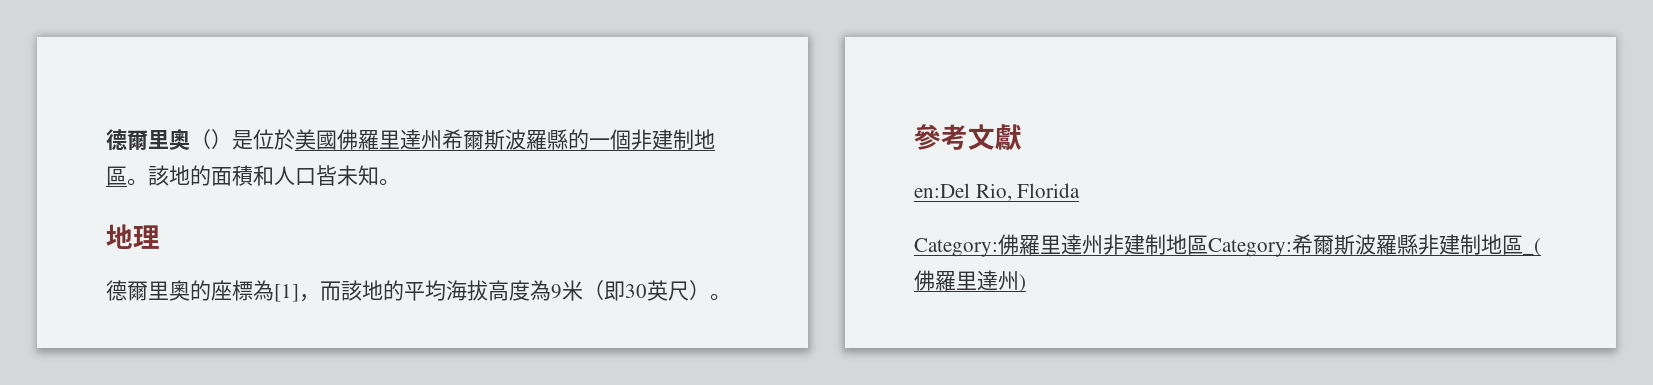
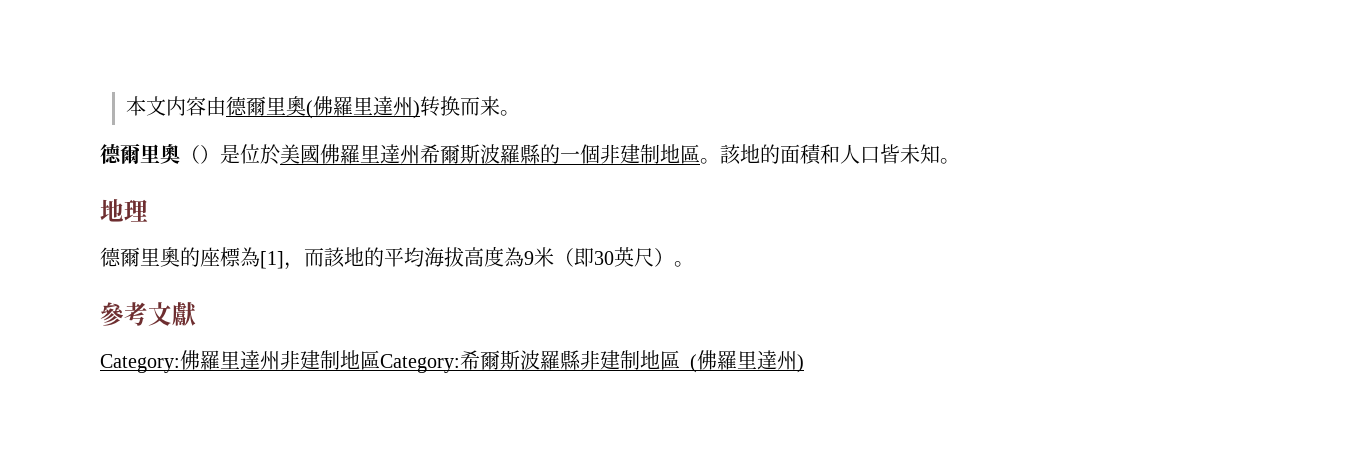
+ 本文内容由德爾里奧(佛羅里達州)转换而来。
- en:Del Rio, Florida

